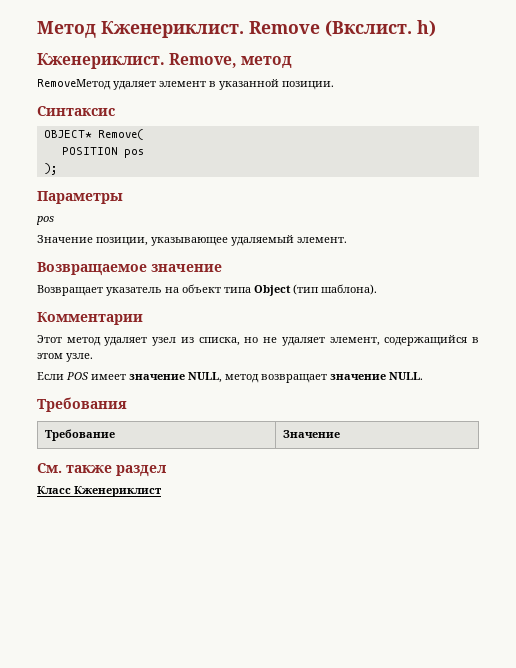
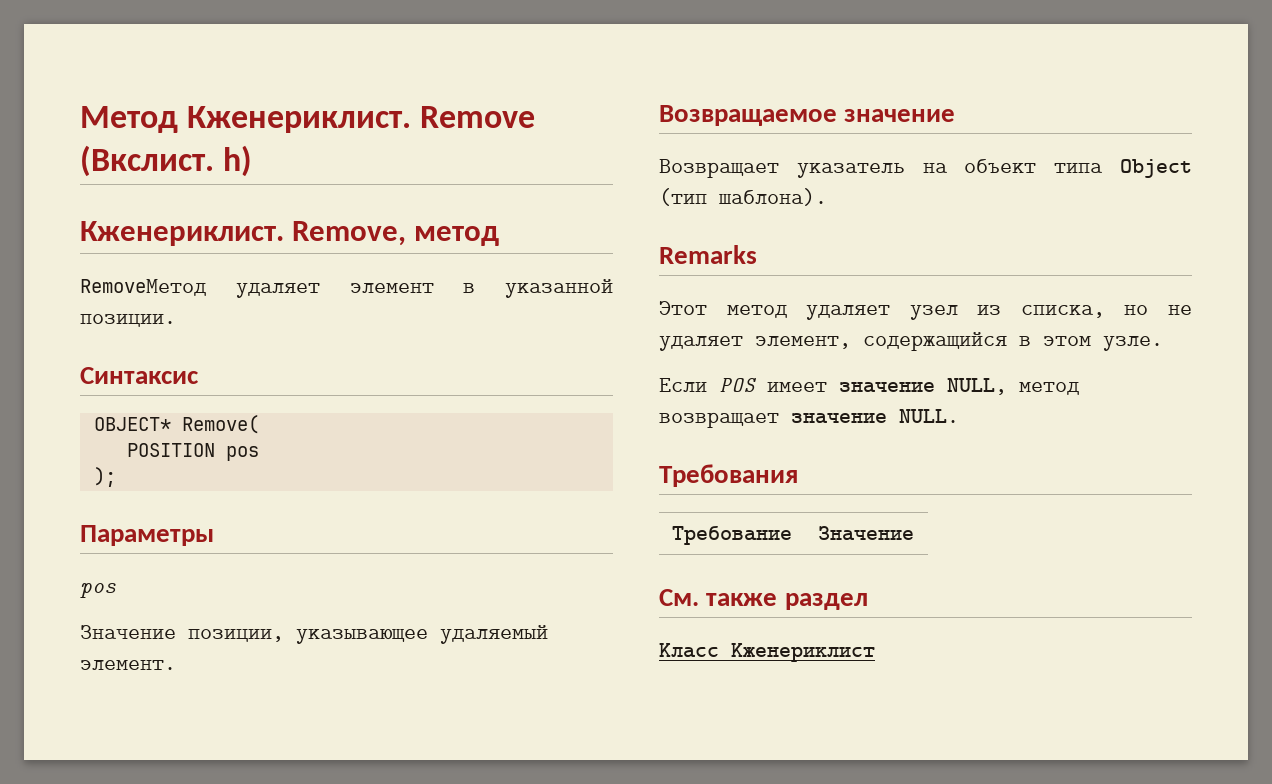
- Комментарии
+ Remarks

